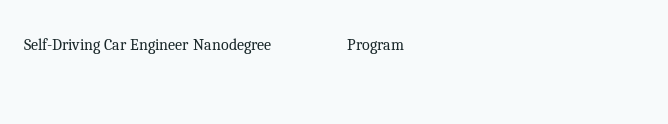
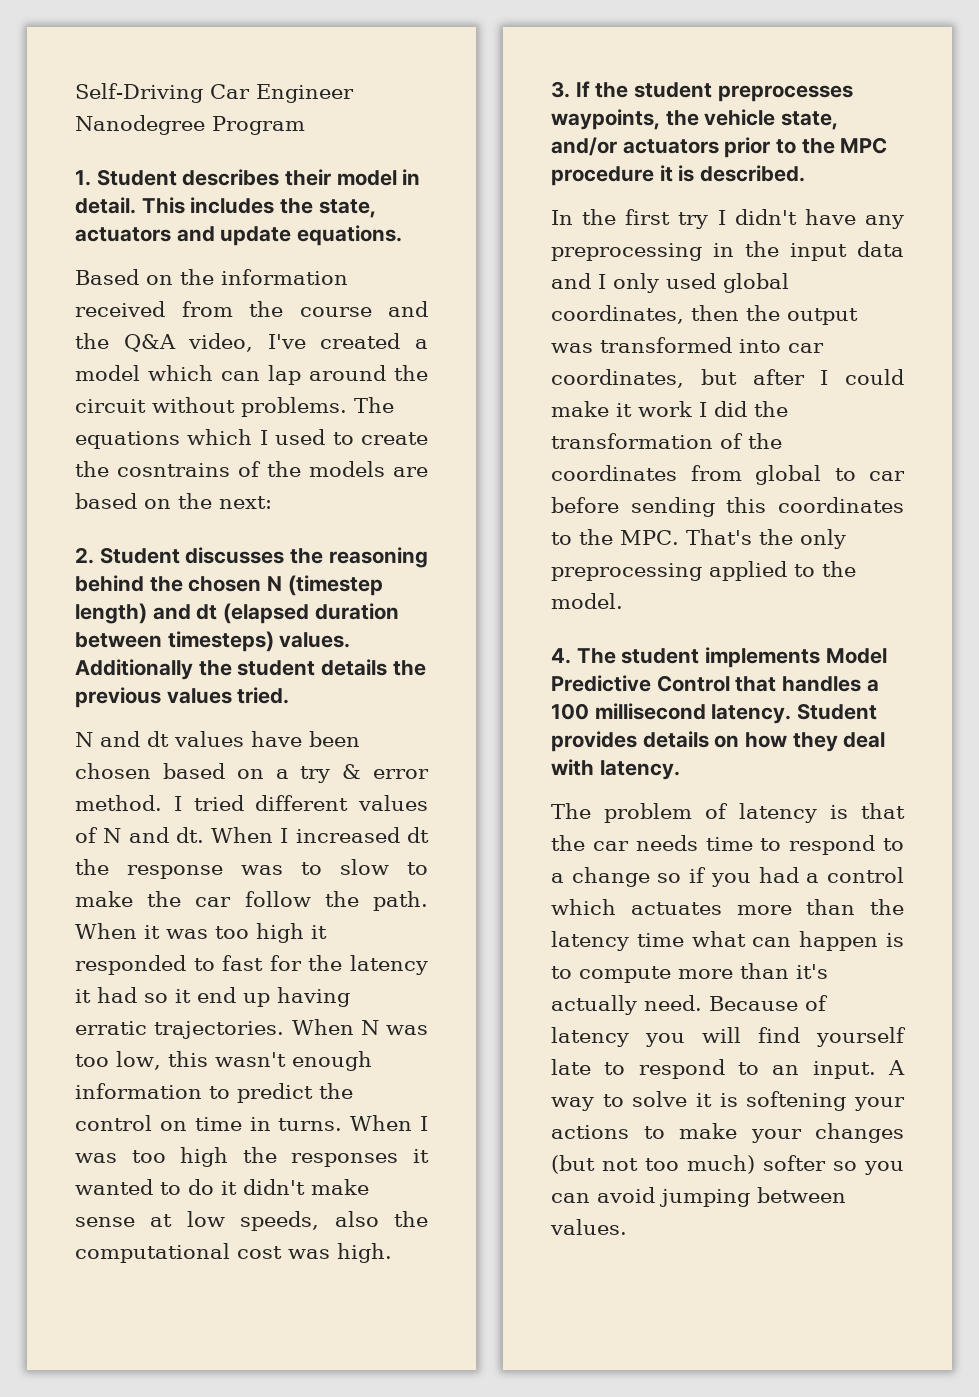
+ 1. Student describes their model in detail. This includes the state, actuators and update equations.
+ Based on the information received from the course and the Q&A video, I've created a model which can lap around the circuit without problems. The equations which I used to create the cosntrains of the models are based on the next:
+ 2. Student discusses the reasoning behind the chosen N (timestep length) and dt (elapsed duration between timesteps) values. Additionally the student details the previous values tried.
+ N and dt values have been chosen based on a try & error method. I tried different values of N and dt. When I increased dt the response was to slow to make the car follow the path. When it was too high it responded to fast for the latency it had so it end up having erratic trajectories. When N was too low, this wasn't enough information to predict the control on time in turns. When I was too high the responses it wanted to do it didn't make sense at low speeds, also the computational cost was high.
+ 3. If the student preprocesses waypoints, the vehicle state, and/or actuators prior to the MPC procedure it is described.
+ In the first try I didn't have any preprocessing in the input data and I only used global coordinates, then the output was transformed into car coordinates, but after I could make it work I did the transformation of the coordinates from global to car before sending this coordinates to the MPC. That's the only preprocessing applied to the model.
+ 4. The student implements Model Predictive Control that handles a 100 millisecond latency. Student provides details on how they deal with latency.
+ The problem of latency is that the car needs time to respond to a change so if you had a control which actuates more than the latency time what can happen is to compute more than it's actually need. Because of latency you will find yourself late to respond to an input. A way to solve it is softening your actions to make your changes (but not too much) softer so you can avoid jumping between values.

